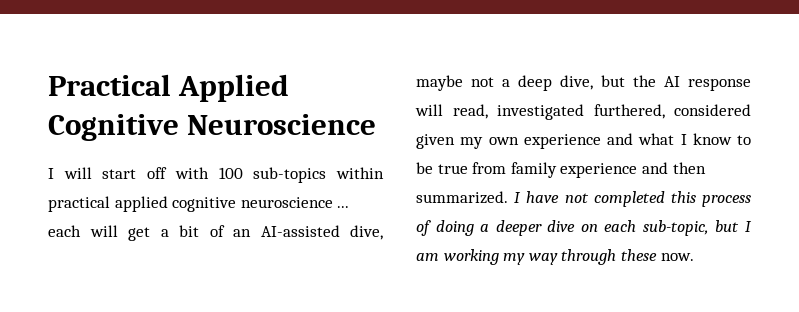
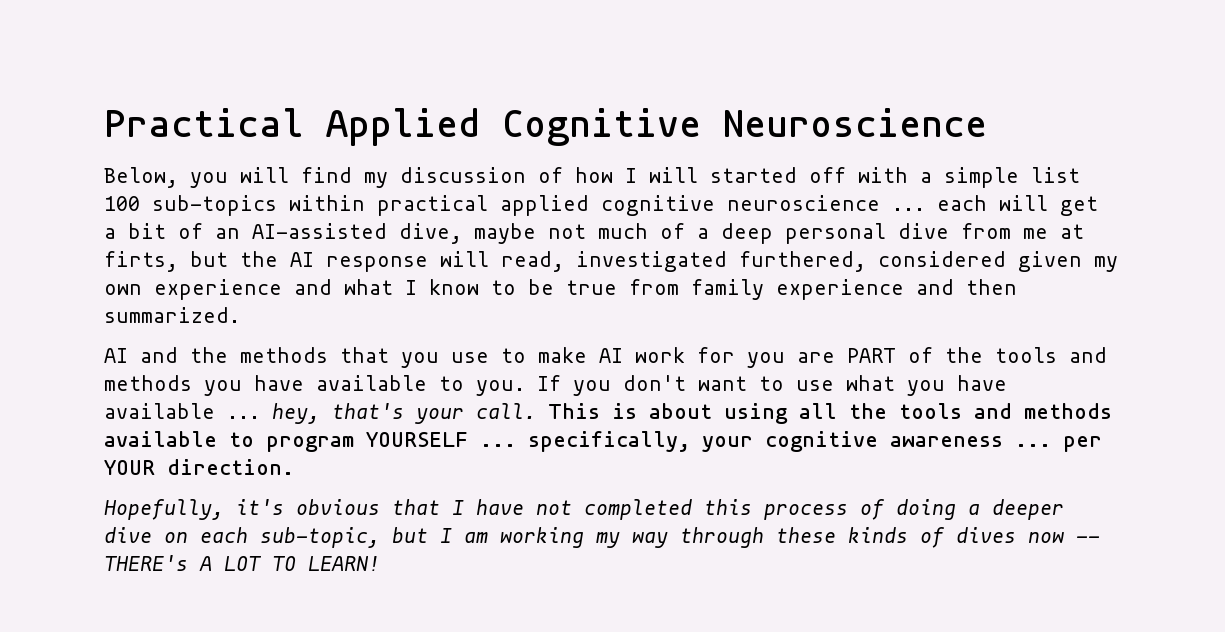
- I will start off with 100 sub-topics within practical applied cognitive neuroscience ... each will get a bit of an AI-assisted dive, maybe not a deep dive, but the AI response will read, investigated furthered, considered given my own experience and what I know to be true from family experience and then summarized. I have not completed this process of doing a deeper dive on each sub-topic, but I am working my way through these now.
+ Below, you will find my discussion of how I will started off with a simple list 100 sub-topics within practical applied cognitive neuroscience ... each will get a bit of an AI-assisted dive, maybe not much of a deep personal dive from me at firts, but the AI response will read, investigated furthered, considered given my own experience and what I know to be true from family experience and then summarized.
+ AI and the methods that you use to make AI work for you are PART of the tools and methods you have available to you. If you don't want to use what you have available ... hey, that's your call. This is about using all the tools and methods available to program YOURSELF ... specifically, your cognitive awareness ... per YOUR direction.
+ Hopefully, it's obvious that I have not completed this process of doing a deeper dive on each sub-topic, but I am working my way through these kinds of dives now -- THERE's A LOT TO LEARN!

